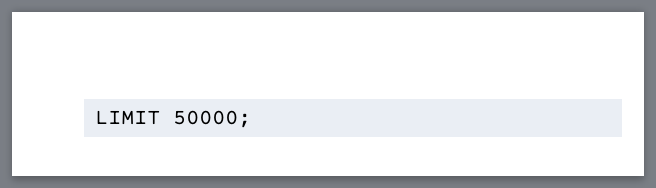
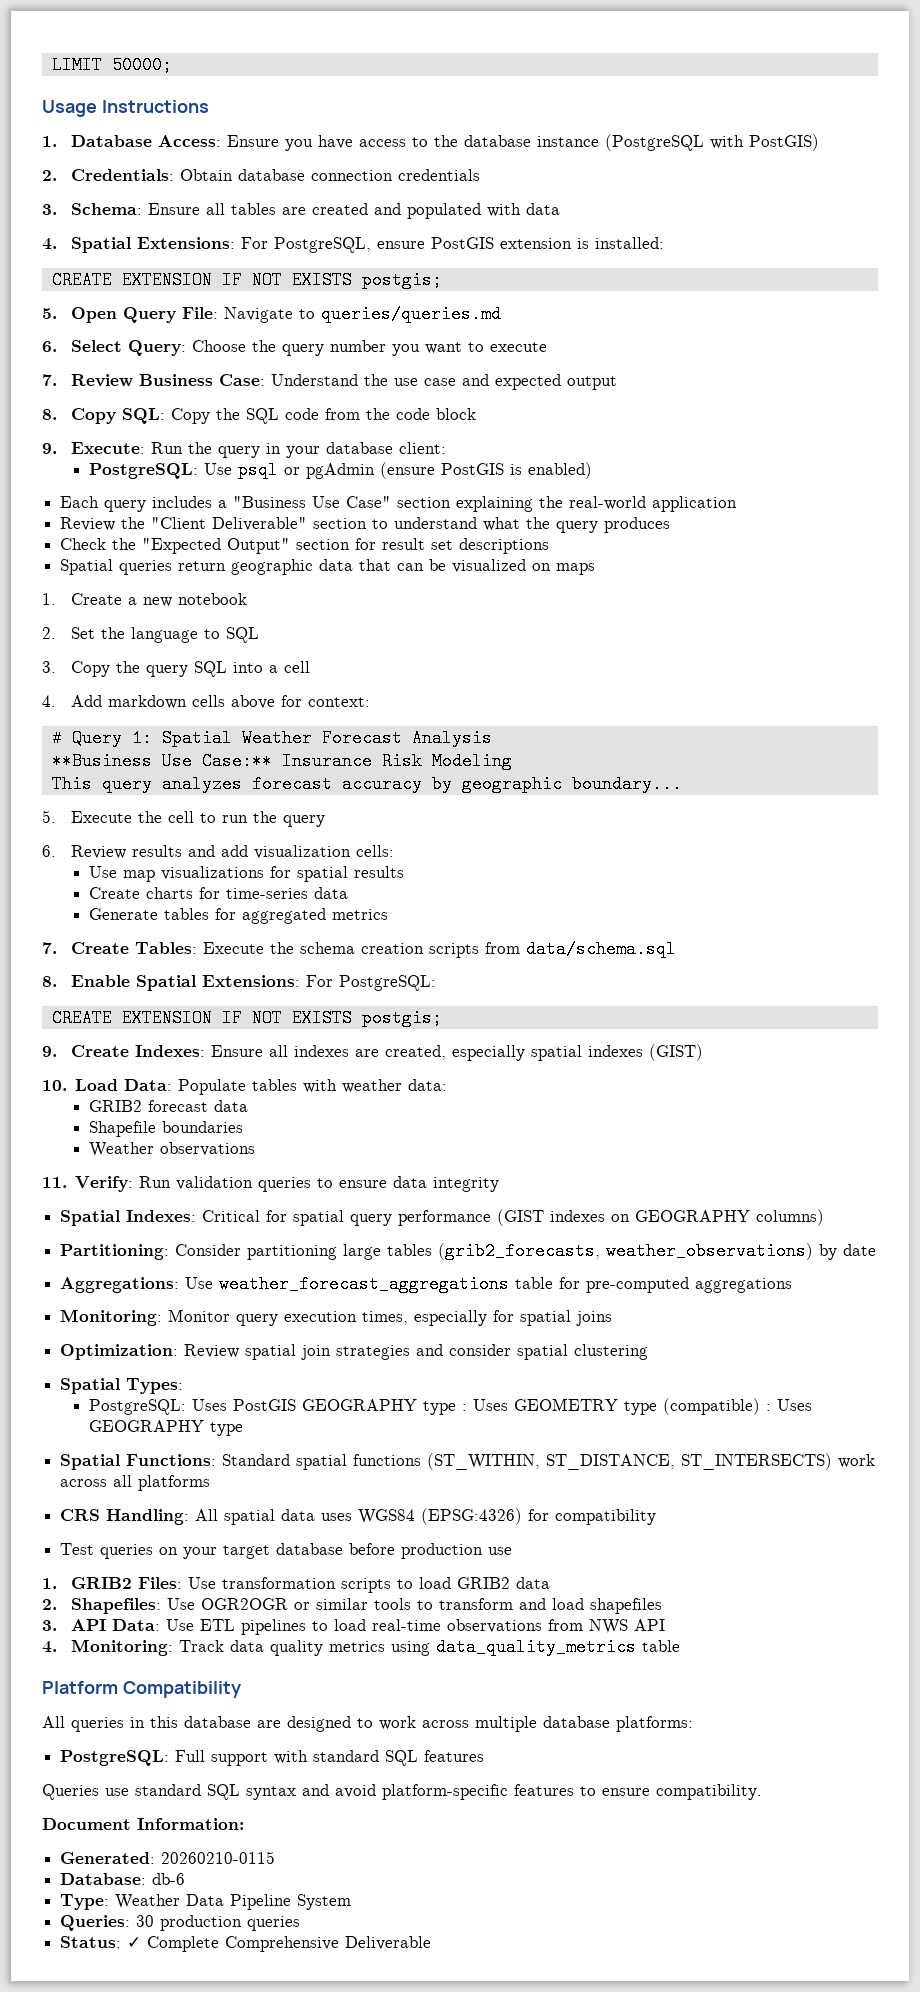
+ Usage Instructions
+ 1. Database Access: Ensure you have access to the database instance (PostgreSQL with PostGIS)
+ 2. Credentials: Obtain database connection credentials
+ 3. Schema: Ensure all tables are created and populated with data
+ 4. Spatial Extensions: For PostgreSQL, ensure PostGIS extension is installed:
+ CREATE EXTENSION IF NOT EXISTS postgis;
+ 5. Open Query File: Navigate to queries/queries.md
+ 6. Select Query: Choose the query number you want to execute
+ 7. Review Business Case: Understand the use case and expected output
+ 8. Copy SQL: Copy the SQL code from the code block
+ 9. Execute: Run the query in your database client:
+ PostgreSQL: Use psql or pgAdmin (ensure PostGIS is enabled)
+ Each query includes a "Business Use Case" section explaining the real-world application
+ Review the "Client Deliverable" section to understand what the query produces
+ Check the "Expected Output" section for result set descriptions
+ Spatial queries return geographic data that can be visualized on maps
+ 1. Create a new notebook
+ 2. Set the language to SQL
+ 3. Copy the query SQL into a cell
+ 4. Add markdown cells above for context:
+ # Query 1: Spatial Weather Forecast Analysis
+ **Business Use Case:** Insurance Risk Modeling
+ This query analyzes forecast accuracy by geographic boundary...
+ 5. Execute the cell to run the query
+ 6. Review results and add visualization cells:
+ Use map visualizations for spatial results
+ Create charts for time-series data
+ Generate tables for aggregated metrics
+ 7. Create Tables: Execute the schema creation scripts from data/schema.sql
+ 8. Enable Spatial Extensions: For PostgreSQL:
+ CREATE EXTENSION IF NOT EXISTS postgis;
+ 9. Create Indexes: Ensure all indexes are created, especially spatial indexes (GIST)
+ 10. Load Data: Populate tables with weather data:
+ GRIB2 forecast data
+ Shapefile boundaries
+ Weather observations
+ 11. Verify: Run validation queries to ensure data integrity
+ Spatial Indexes: Critical for spatial query performance (GIST indexes on GEOGRAPHY columns)
+ Partitioning: Consider partitioning large tables (grib2_forecasts, weather_observations) by date
+ Aggregations: Use weather_forecast_aggregations table for pre-computed aggregations
+ Monitoring: Monitor query execution times, especially for spatial joins
+ Optimization: Review spatial join strategies and consider spatial clustering
+ Spatial Types:
+ PostgreSQL: Uses PostGIS GEOGRAPHY type : Uses GEOMETRY type (compatible) : Uses GEOGRAPHY type
+ Spatial Functions: Standard spatial functions (ST_WITHIN, ST_DISTANCE, ST_INTERSECTS) work across all platforms
+ CRS Handling: All spatial data uses WGS84 (EPSG:4326) for compatibility
+ Test queries on your target database before production use
+ 1. GRIB2 Files: Use transformation scripts to load GRIB2 data
+ 2. Shapefiles: Use OGR2OGR or similar tools to transform and load shapefiles
+ 3. API Data: Use ETL pipelines to load real-time observations from NWS API
+ 4. Monitoring: Track data quality metrics using data_quality_metrics table
+ Platform Compatibility
+ All queries in this database are designed to work across multiple database platforms:
+ PostgreSQL: Full support with standard SQL features
+ Queries use standard SQL syntax and avoid platform-specific features to ensure compatibility.
+ Document Information:
+ Generated: 20260210-0115
+ Database: db-6
+ Type: Weather Data Pipeline System
+ Queries: 30 production queries
+ Status: ✓ Complete Comprehensive Deliverable

